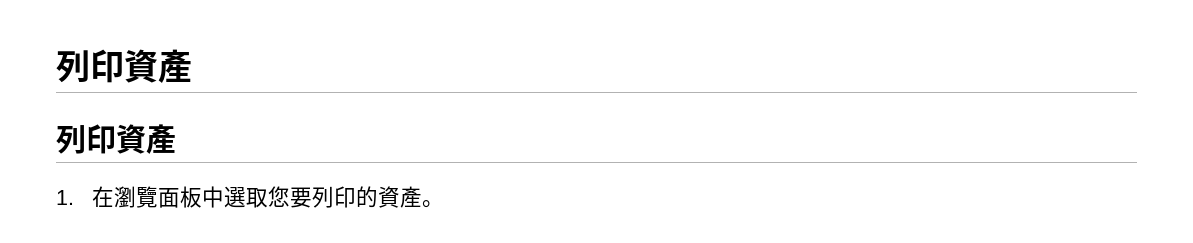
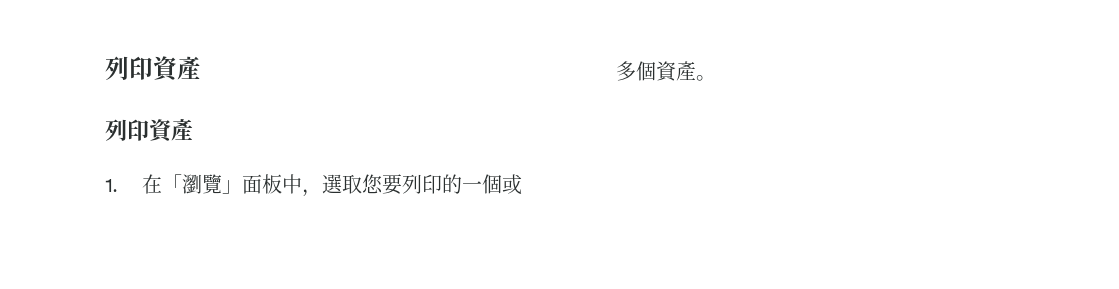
- 1.在瀏覽面板中選取您要列印的資產。
+ 1.在「瀏覽」面板中，選取您要列印的一個或多個資產。

